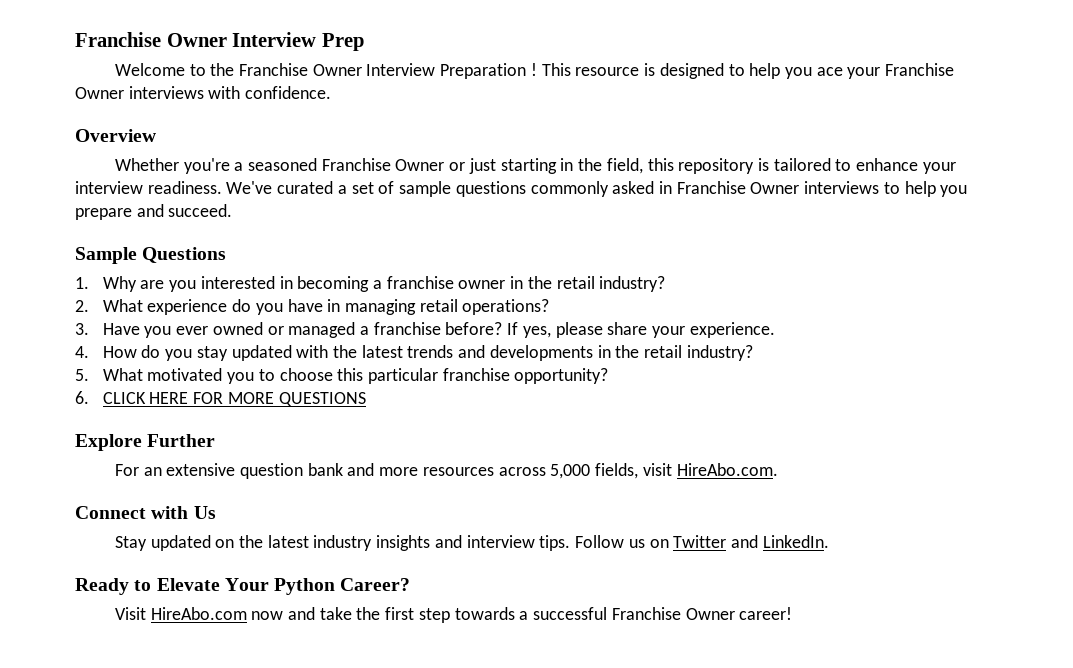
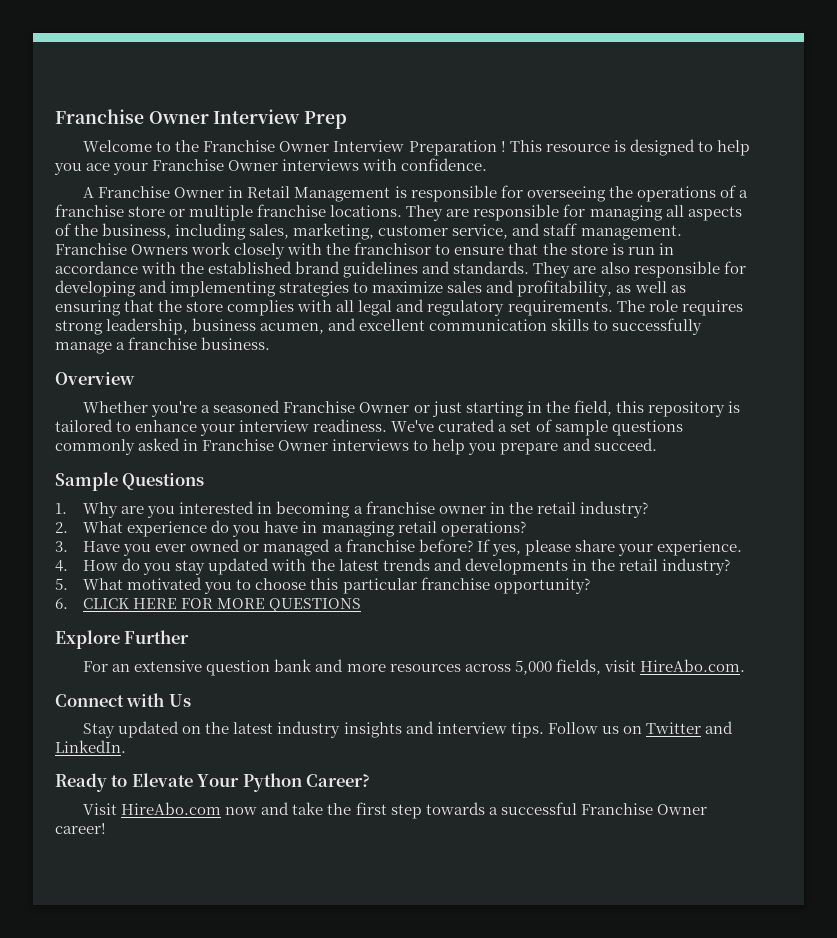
+ A Franchise Owner in Retail Management is responsible for overseeing the operations of a franchise store or multiple franchise locations. They are responsible for managing all aspects of the business, including sales, marketing, customer service, and staff management. Franchise Owners work closely with the franchisor to ensure that the store is run in accordance with the established brand guidelines and standards. They are also responsible for developing and implementing strategies to maximize sales and profitability, as well as ensuring that the store complies with all legal and regulatory requirements. The role requires strong leadership, business acumen, and excellent communication skills to successfully manage a franchise business.

